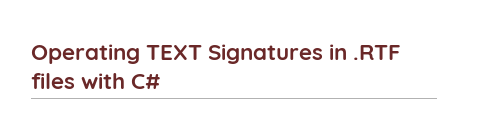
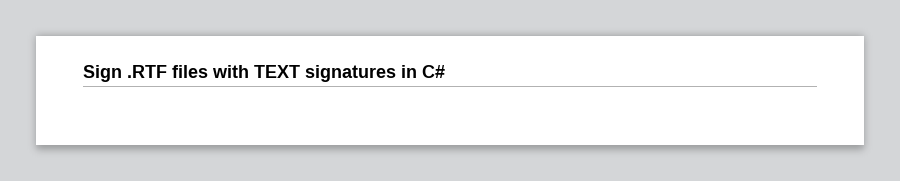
- Operating TEXT Signatures in .RTF files with C#
+ Sign .RTF files with TEXT signatures in C#

